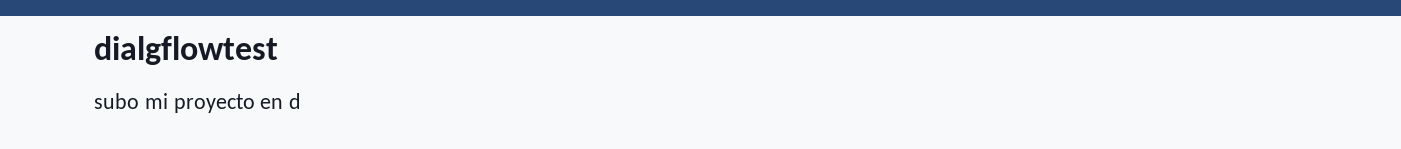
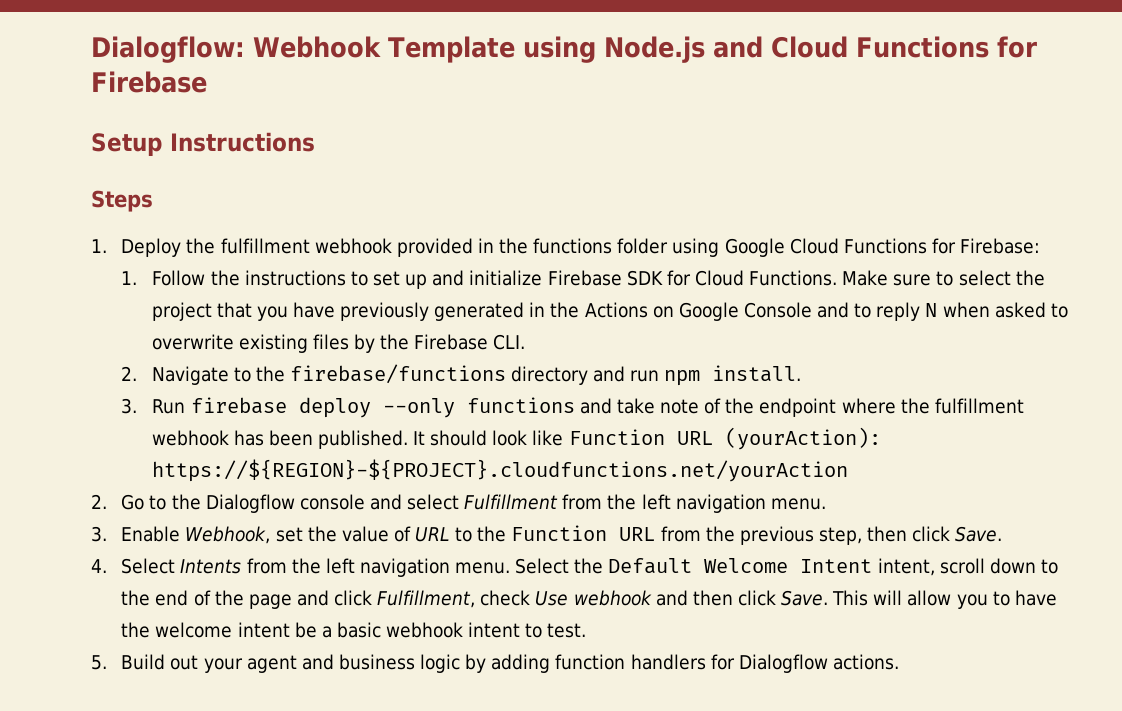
- dialgflowtest
- subo mi proyecto en d
+ Dialogflow: Webhook Template using Node.js and Cloud Functions for Firebase
+ Setup Instructions
+ Steps
+ 1. Deploy the fulfillment webhook provided in the functions folder using Google Cloud Functions for Firebase:
+ 1. Follow the instructions to set up and initialize Firebase SDK for Cloud Functions. Make sure to select the project that you have previously generated in the Actions on Google Console and to reply N when asked to overwrite existing files by the Firebase CLI.
+ 2. Navigate to the firebase/functions directory and run npm install.
+ 3. Run firebase deploy --only functions and take note of the endpoint where the fulfillment webhook has been published. It should look like Function URL (yourAction): https://${REGION}-${PROJECT}.cloudfunctions.net/yourAction
+ 2. Go to the Dialogflow console and select Fulfillment from the left navigation menu.
+ 3. Enable Webhook, set the value of URL to the Function URL from the previous step, then click Save.
+ 4. Select Intents from the left navigation menu. Select the Default Welcome Intent intent, scroll down to the end of the page and click Fulfillment, check Use webhook and then click Save. This will allow you to have the welcome intent be a basic webhook intent to test.
+ 5. Build out your agent and business logic by adding function handlers for Dialogflow actions.

